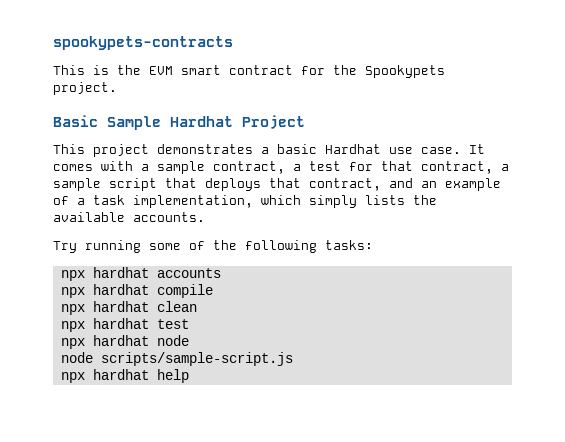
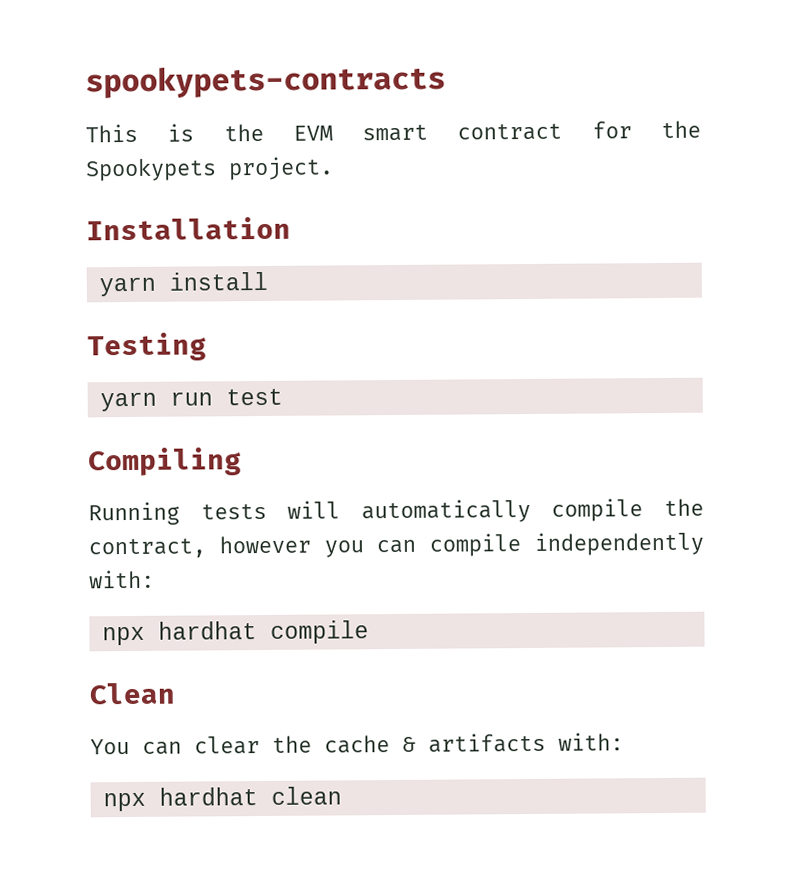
- Basic Sample Hardhat Project
- This project demonstrates a basic Hardhat use case. It comes with a sample contract, a test for that contract, a sample script that deploys that contract, and an example of a task implementation, which simply lists the available accounts.
- Try running some of the following tasks:
- npx hardhat accounts
+ Installation
+ yarn install
+ Testing
+ yarn run test
+ Compiling
+ Running tests will automatically compile the contract, however you can compile independently with:
  npx hardhat compile
+ Clean
+ You can clear the cache & artifacts with:
  npx hardhat clean
- npx hardhat test
- npx hardhat node
- node scripts/sample-script.js
- npx hardhat help

